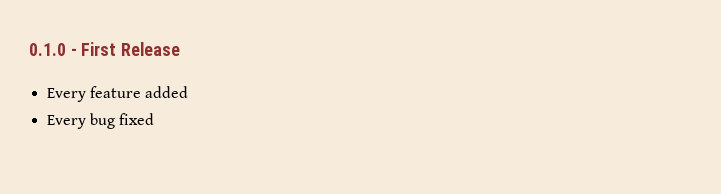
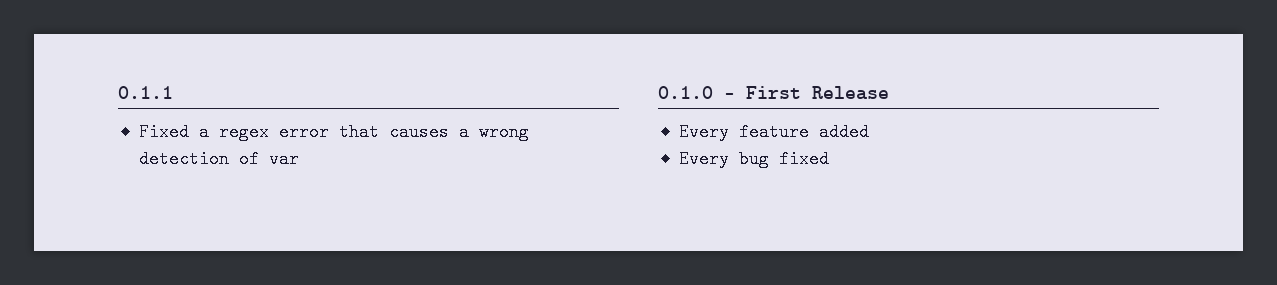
+ 0.1.1
+ Fixed a regex error that causes a wrong detection of var

